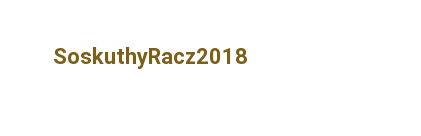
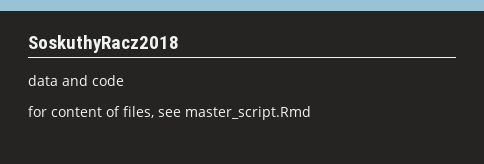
+ data and code
+ for content of files, see master_script.Rmd

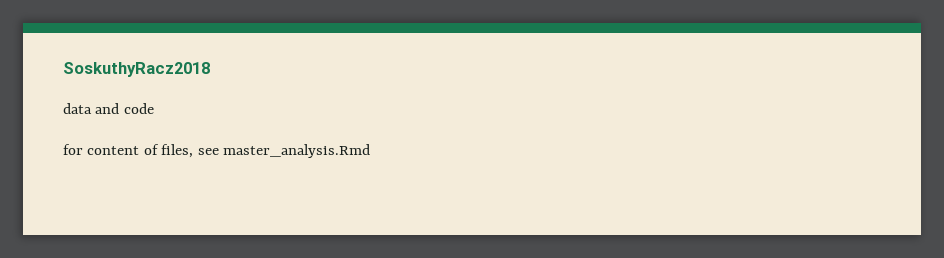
- for content of files, see master_script.Rmd
+ for content of files, see master_analysis.Rmd

